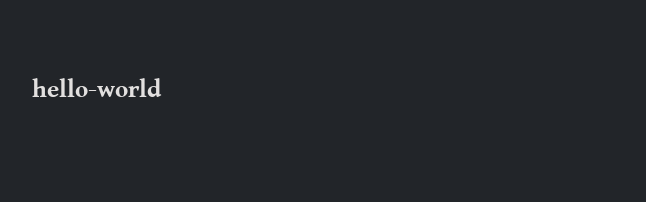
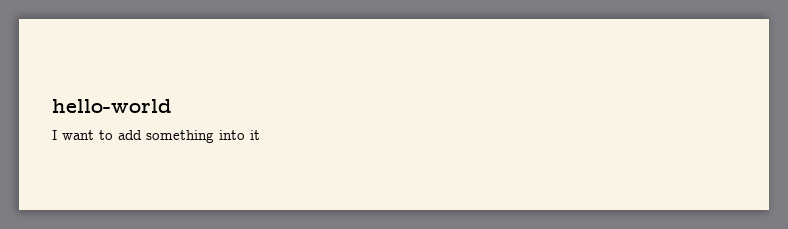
+ I want to add something into it

